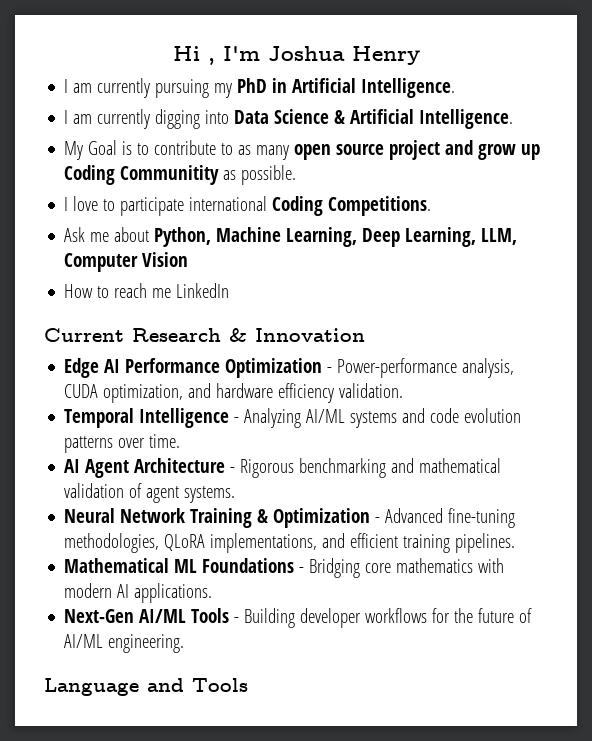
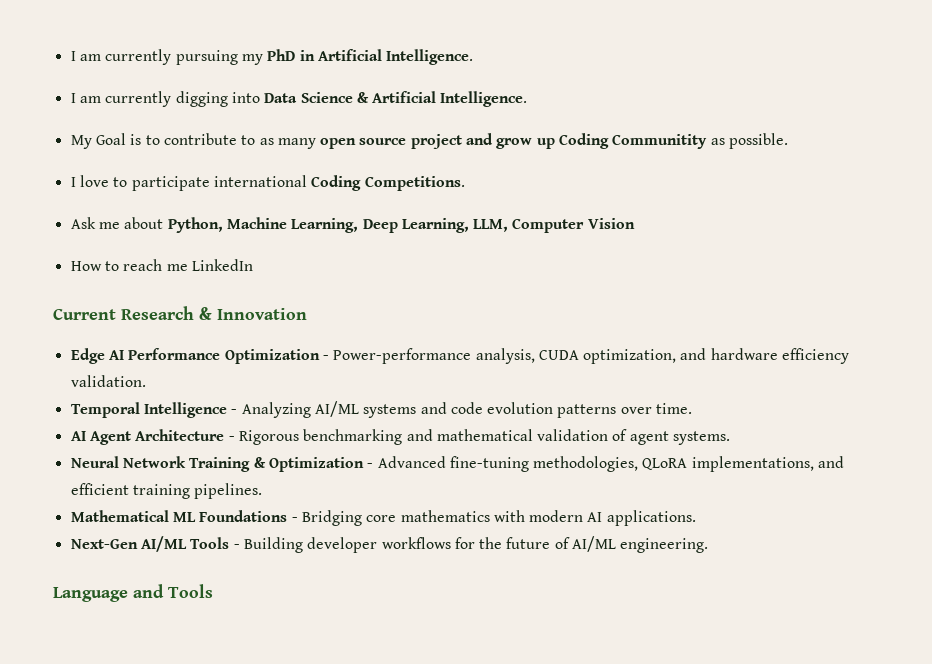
- Hi , I'm Joshua Henry

